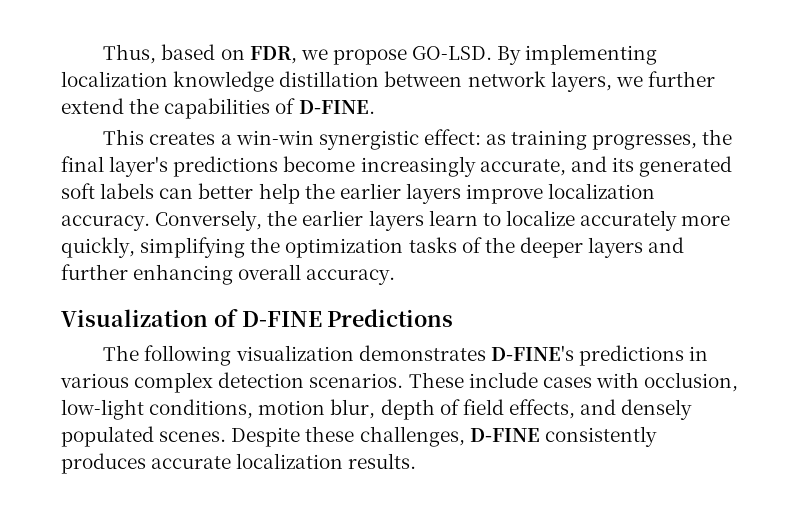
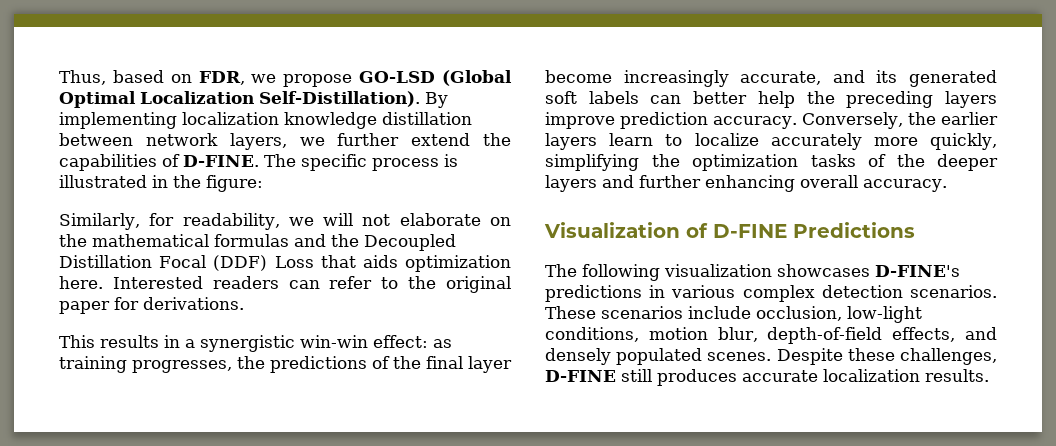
- Thus, based on FDR, we propose GO-LSD.
+ Thus, based on FDR, we propose GO-LSD (Global Optimal Localization Self-Distillation).
- By implementing localization knowledge distillation between network layers, we further extend the capabilities of D-FINE.
- This creates a win-win synergistic effect: as training progresses, the final layer's predictions become increasingly accurate, and its generated soft labels can better help the earlier layers improve localization accuracy.
+ By implementing localization knowledge distillation between network layers, we further extend the capabilities of D-FINE. The specific process is illustrated in the figure:
+ Similarly, for readability, we will not elaborate on the mathematical formulas and the Decoupled Distillation Focal (DDF) Loss that aids optimization here. Interested readers can refer to the original paper for derivations.
+ This results in a synergistic win-win effect: as training progresses, the predictions of the final layer become increasingly accurate, and its generated soft labels can better help the preceding layers improve prediction accuracy.
- The following visualization demonstrates D-FINE's predictions in various complex detection scenarios.
+ The following visualization showcases D-FINE's predictions in various complex detection scenarios.
- These include cases with occlusion, low-light conditions, motion blur, depth of field effects, and densely populated scenes.
+ These scenarios include occlusion, low-light conditions, motion blur, depth-of-field effects, and densely populated scenes.
- Despite these challenges, D-FINE consistently produces accurate localization results.
+ Despite these challenges, D-FINE still produces accurate localization results.

